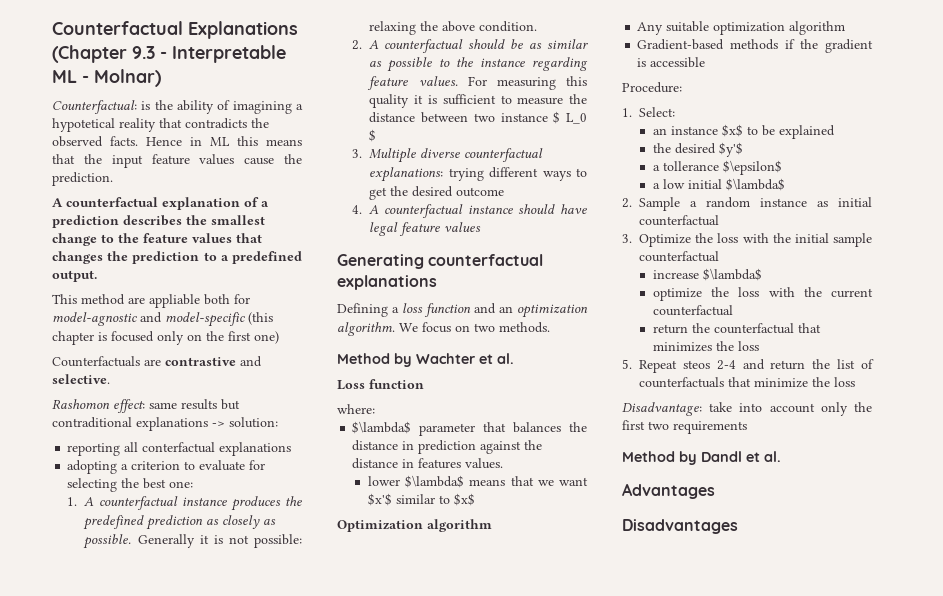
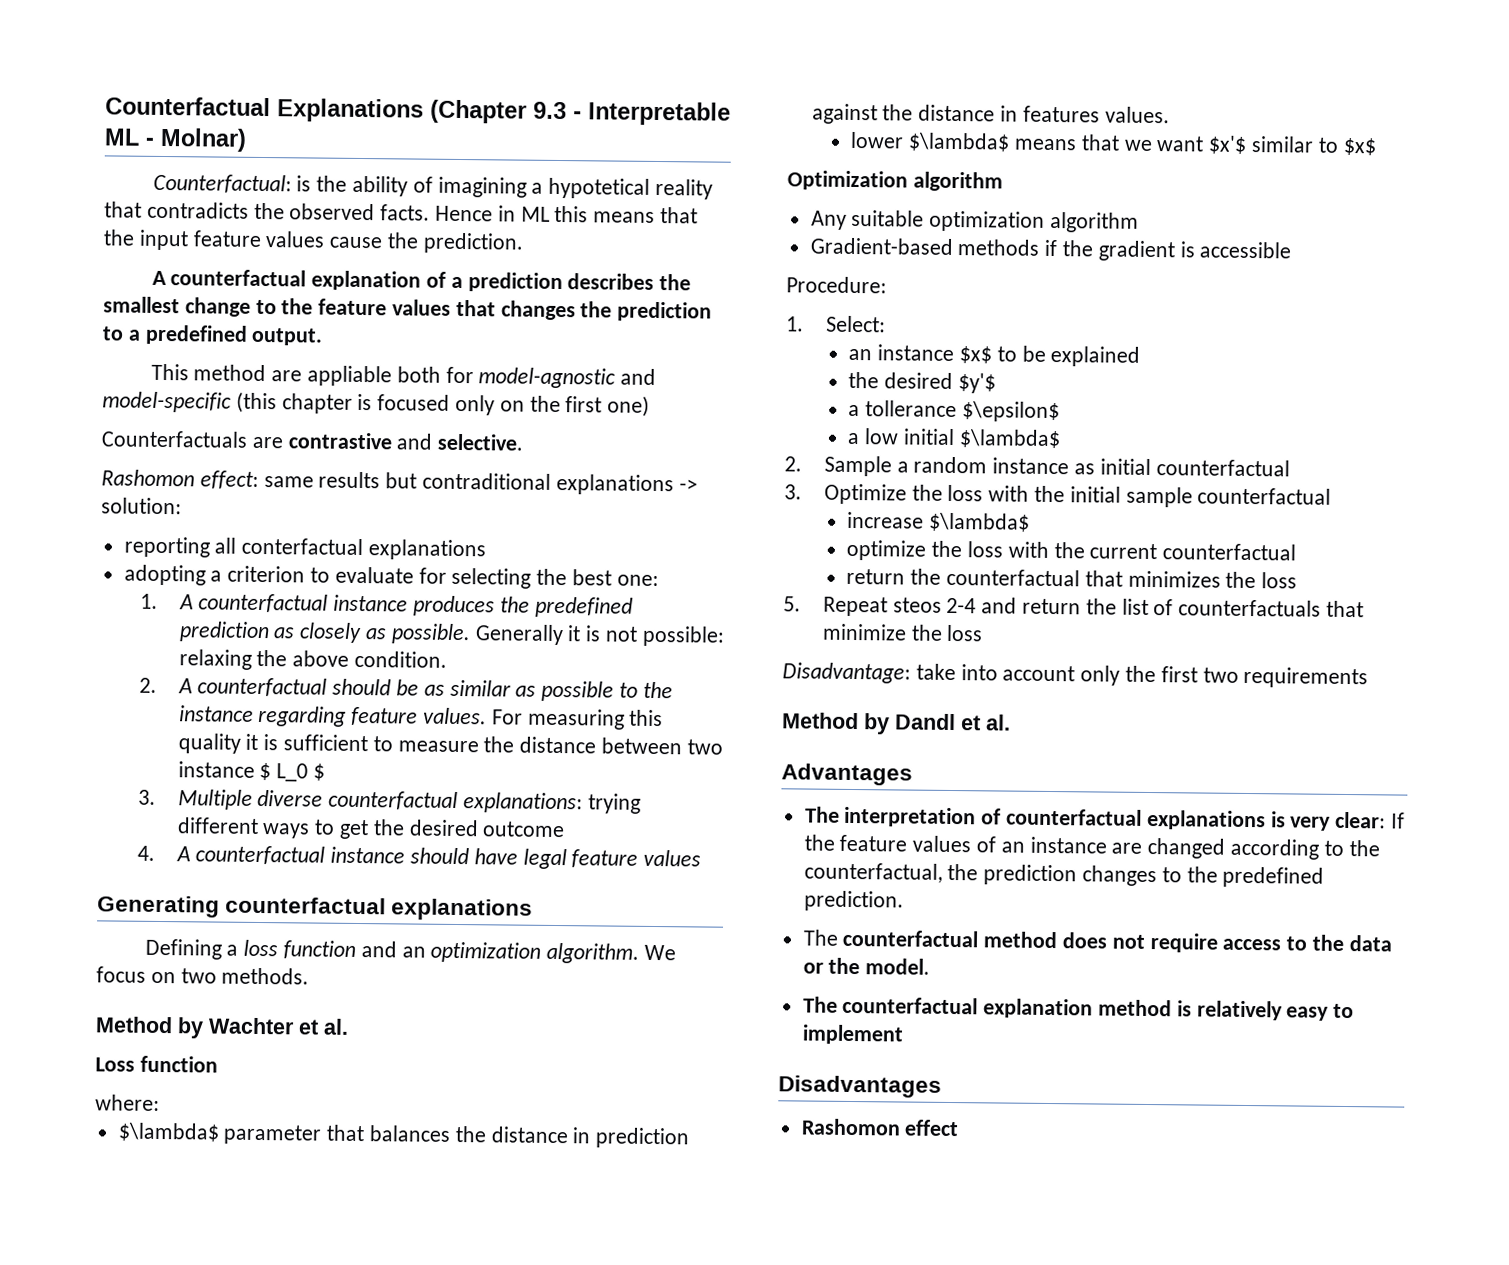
+ The interpretation of counterfactual explanations is very clear: If the feature values of an instance are changed according to the counterfactual, the prediction changes to the predefined prediction.
+ The counterfactual method does not require access to the data or the model.
+ The counterfactual explanation method is relatively easy to implement
+ Rashomon effect

